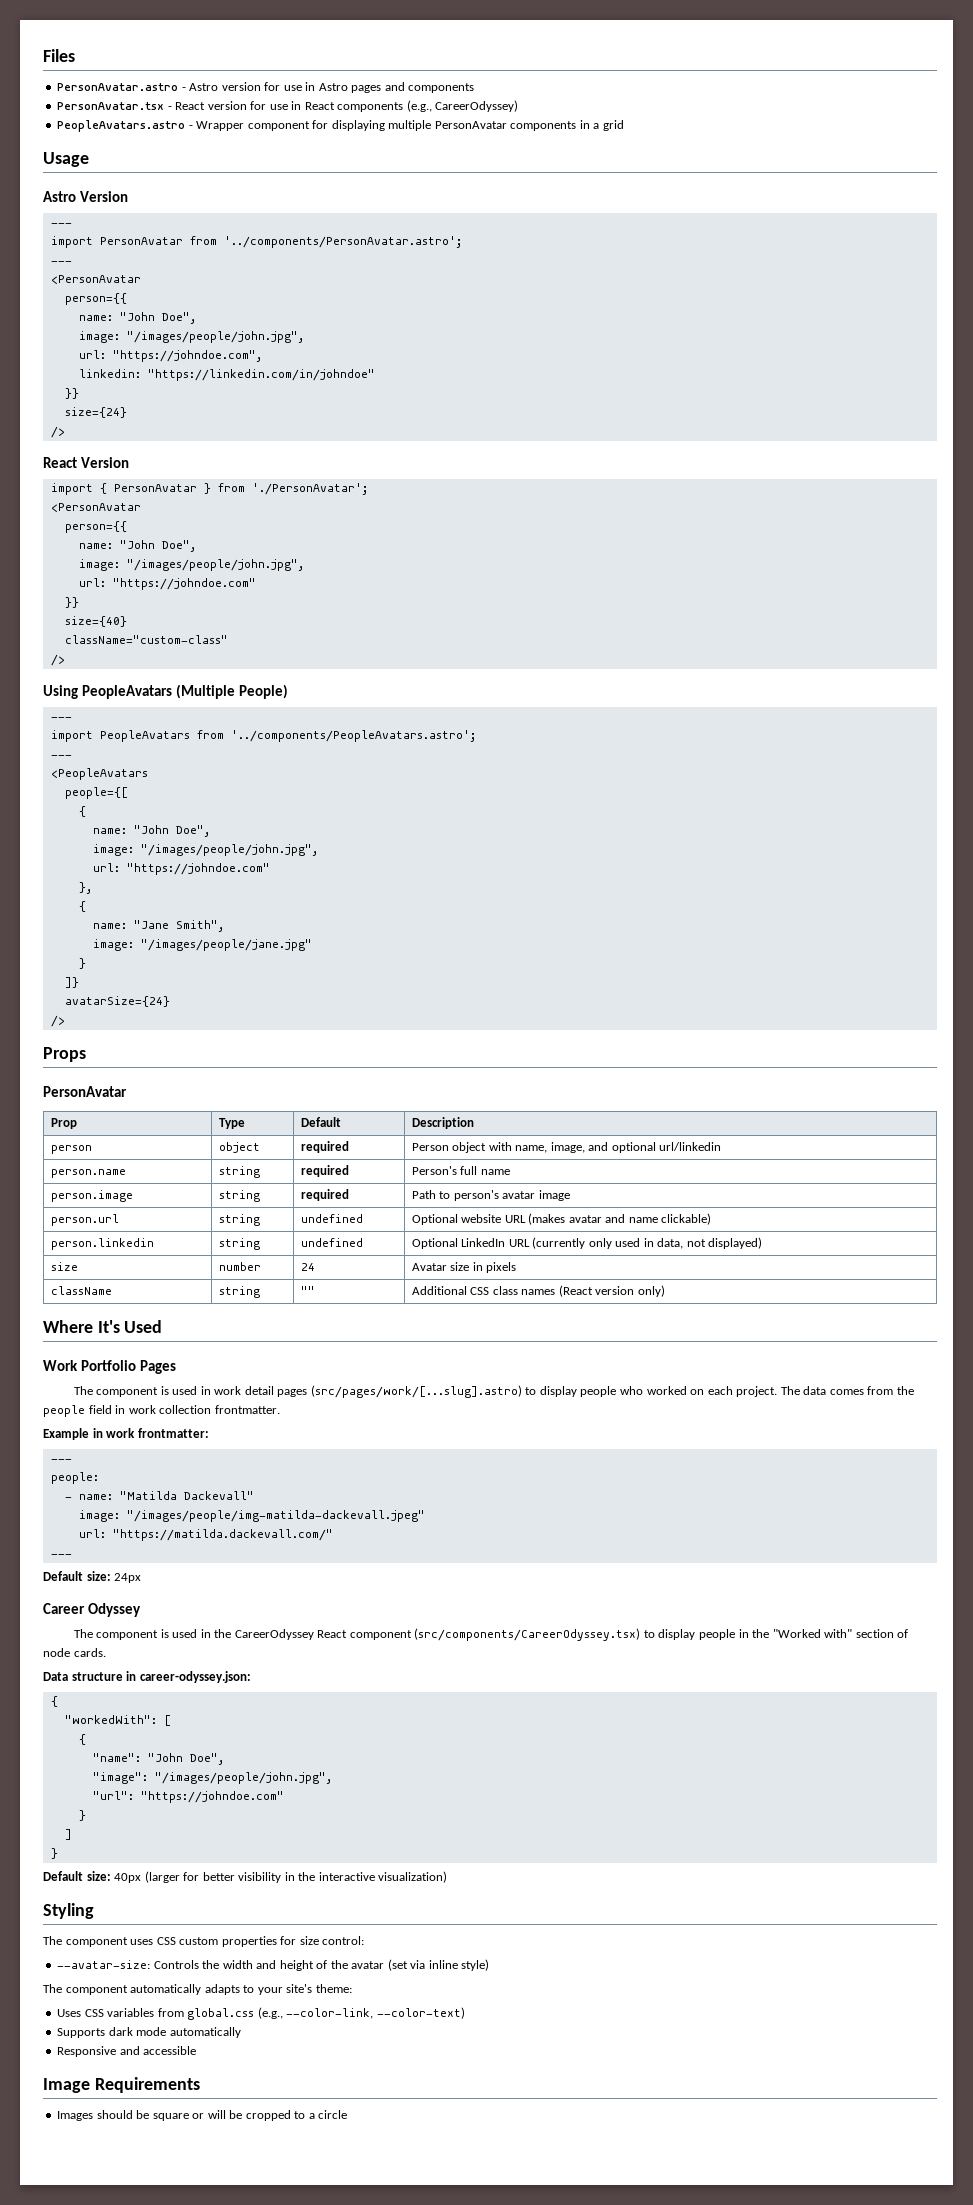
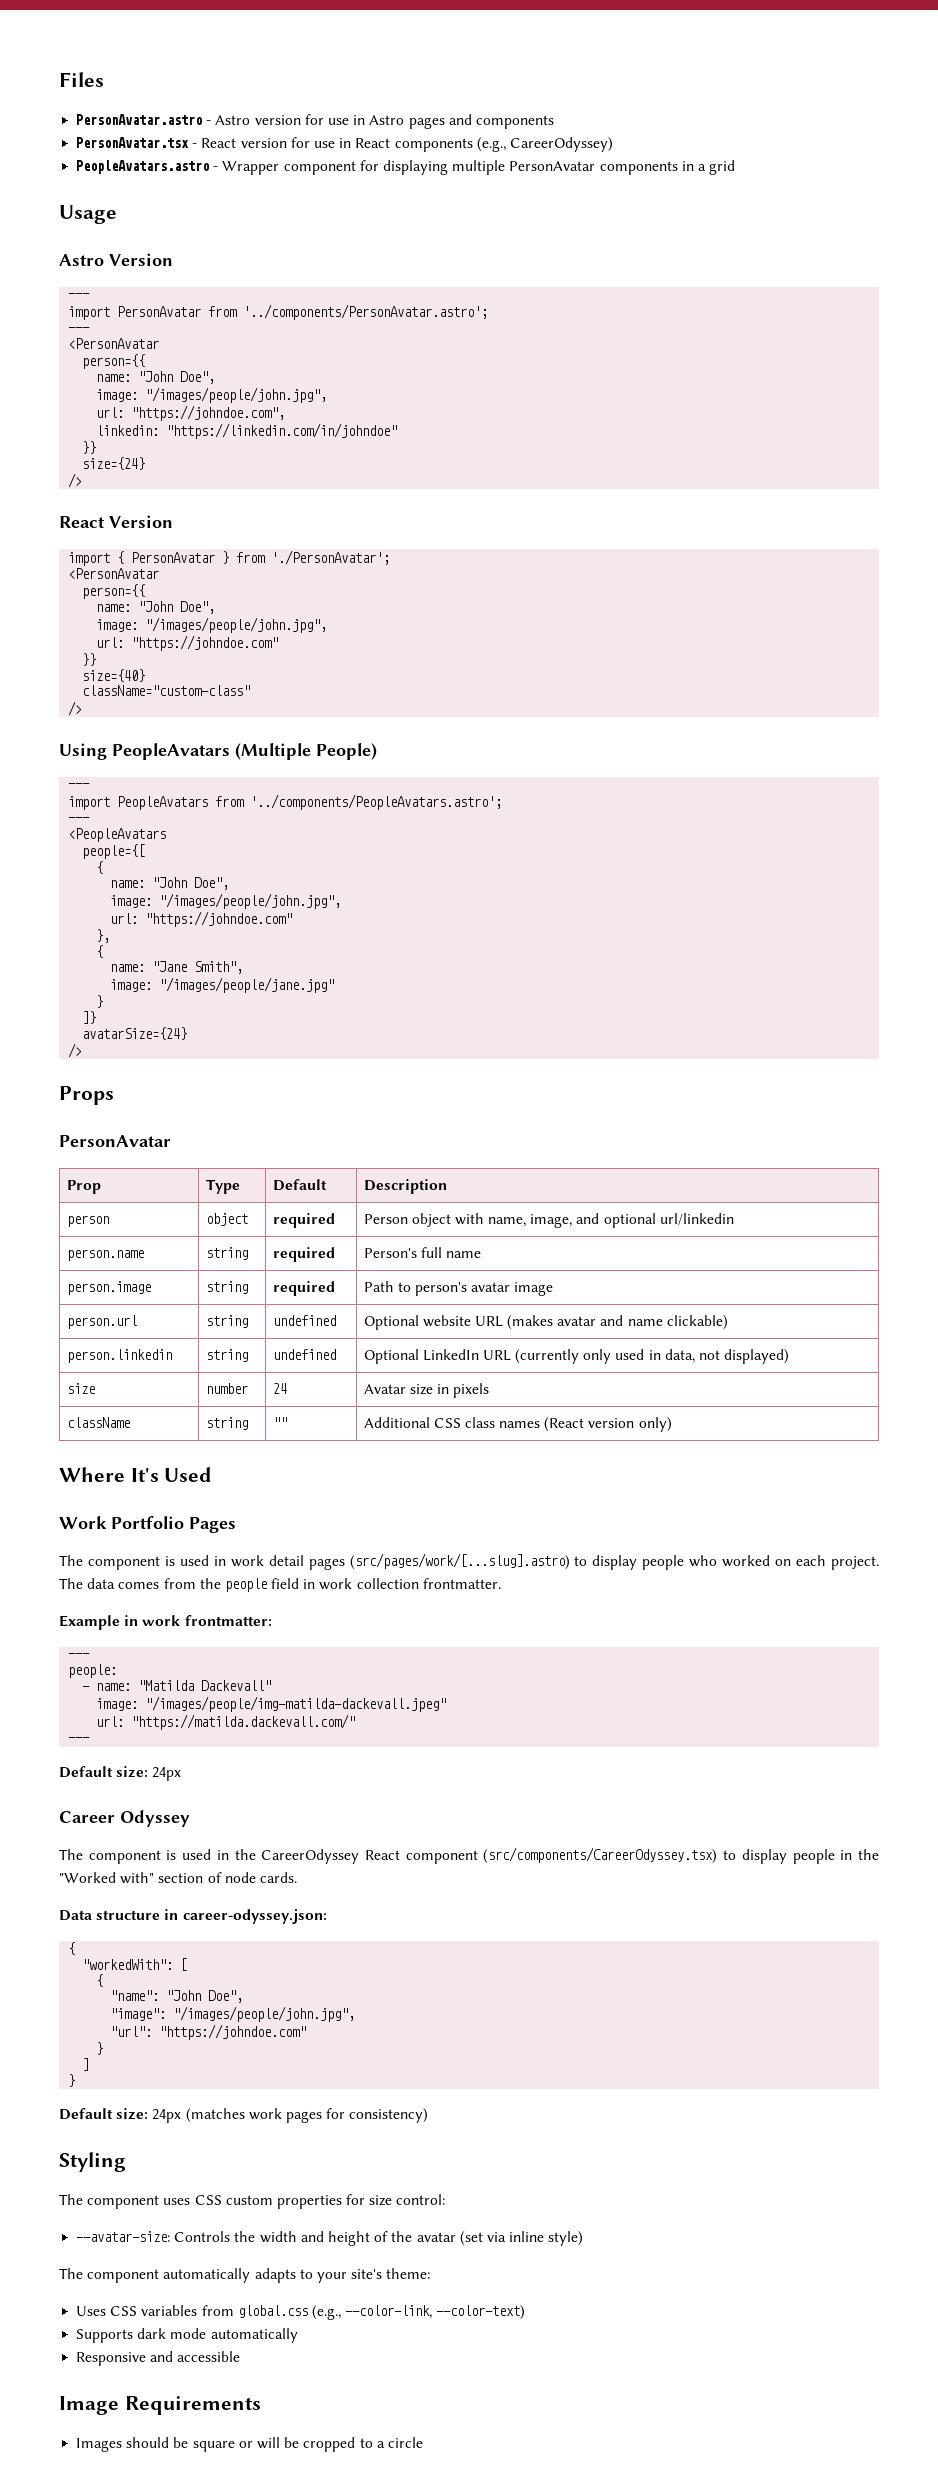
- Default size: 40px (larger for better visibility in the interactive visualization)
+ Default size: 24px (matches work pages for consistency)

